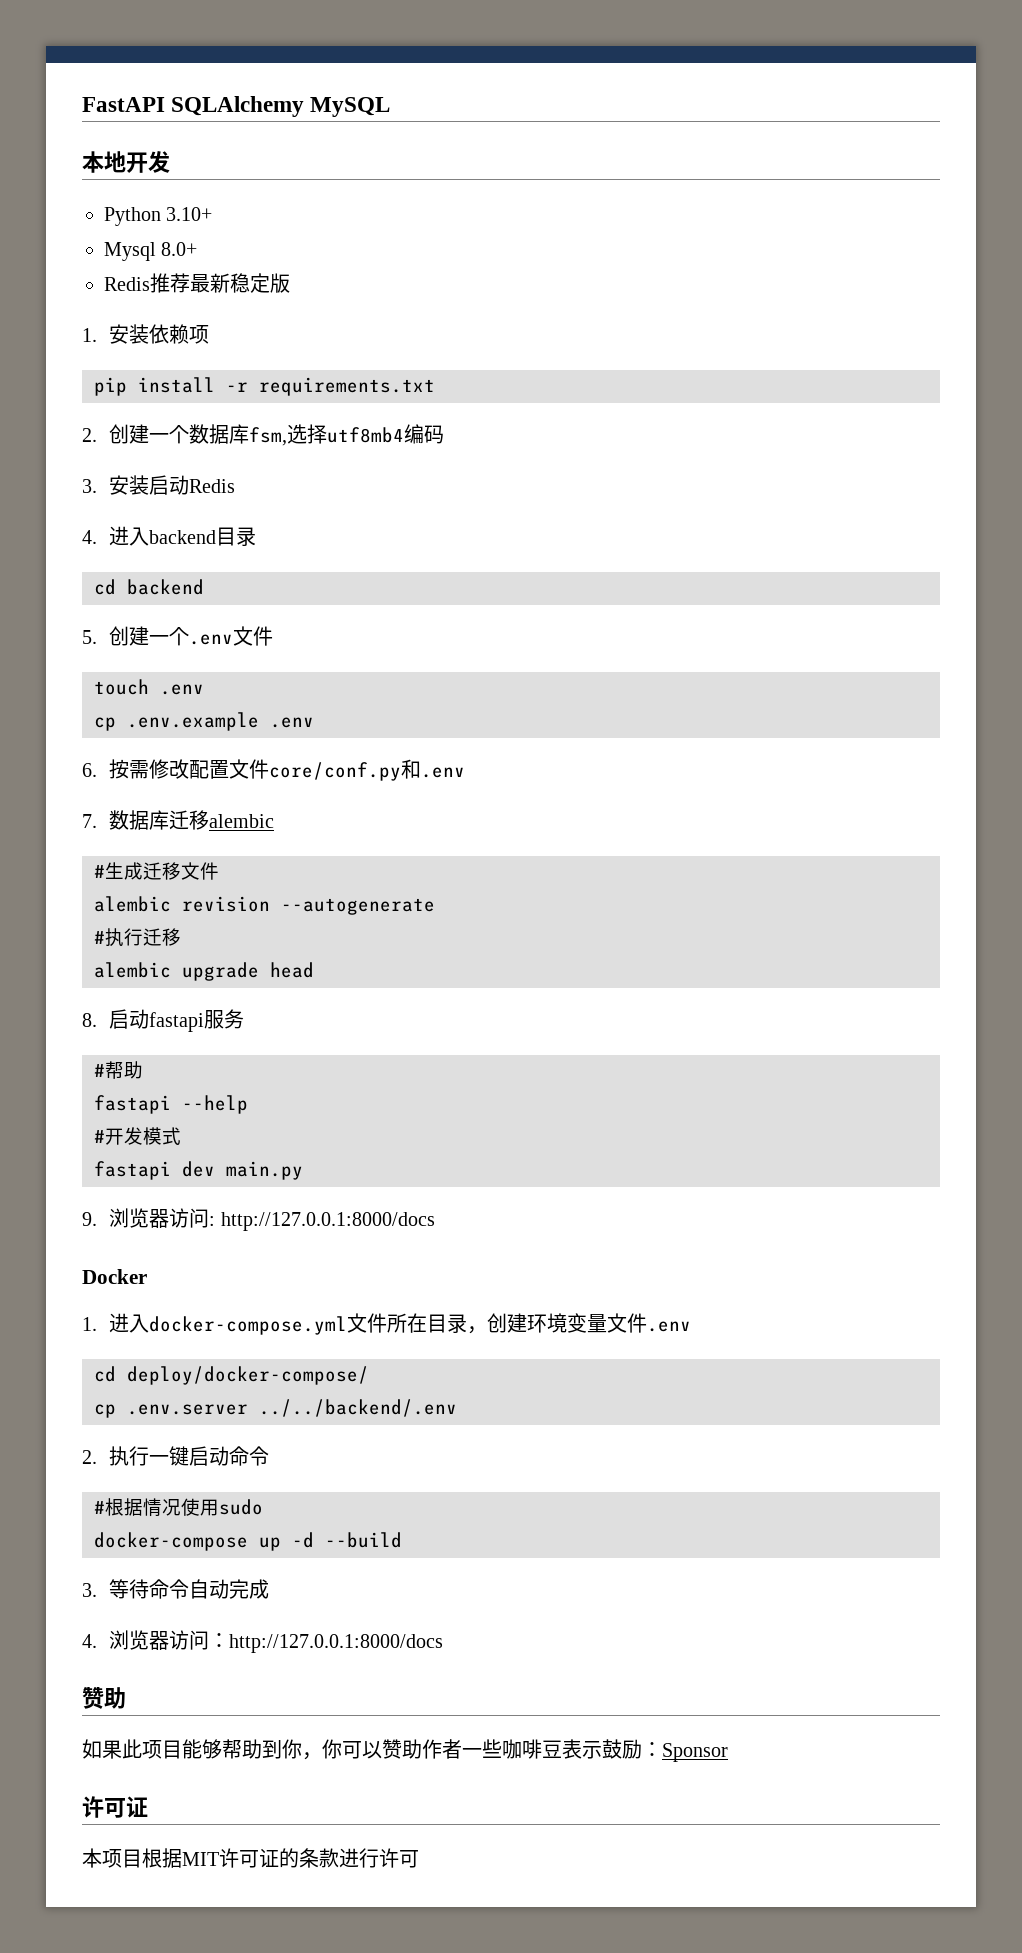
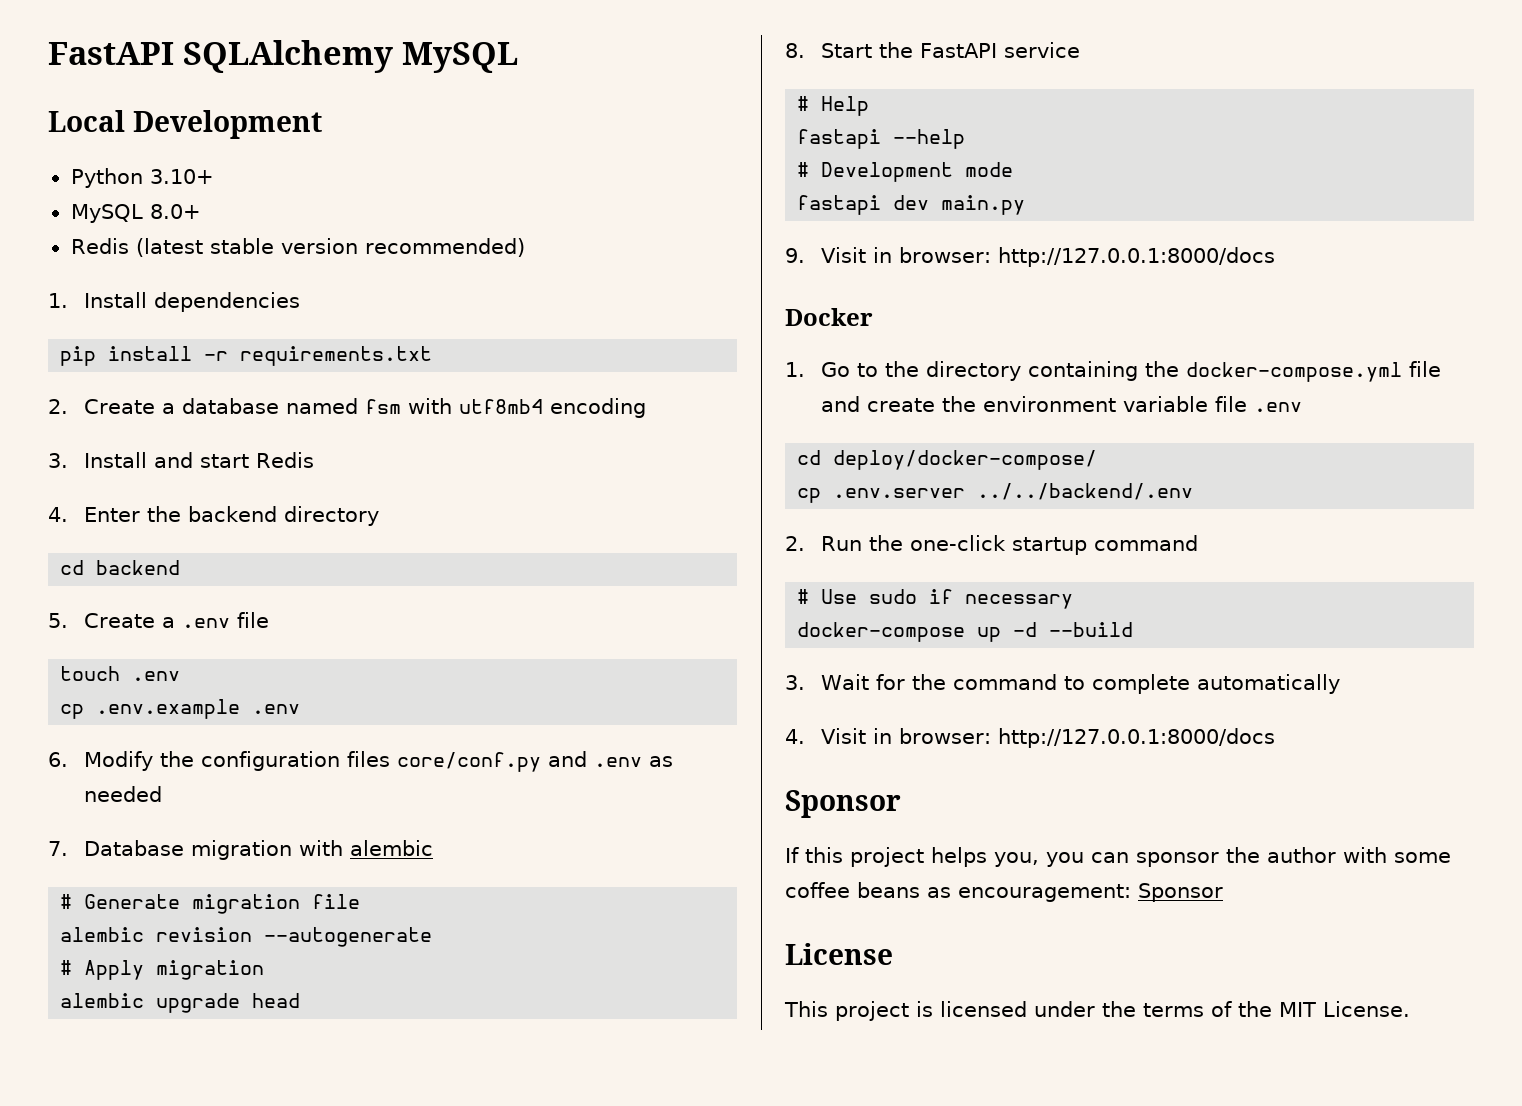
- 本地开发
+ Local Development
- Mysql 8.0+
+ MySQL 8.0+
- Redis推荐最新稳定版
- 1.安装依赖项
+ Redis (latest stable version recommended)
+ 1. Install dependencies
- 2.创建一个数据库fsm,选择utf8mb4编码
- 3.安装启动Redis
- 4.进入backend目录
+ 2. Create a database named fsm with utf8mb4 encoding
+ 3. Install and start Redis
+ 4. Enter the backend directory
- 5.创建一个.env文件
+ 5. Create a .env file
- 6.按需修改配置文件core/conf.py和.env
+ 6. Modify the configuration files core/conf.py and .env as needed
- 7.数据库迁移alembic
+ 7. Database migration with alembic
- #生成迁移文件
+ # Generate migration file
- #执行迁移
+ # Apply migration
- 8.启动fastapi服务
- #帮助
+ 8. Start the FastAPI service
+ # Help
- #开发模式
+ # Development mode
- 9.浏览器访问: http://127.0.0.1:8000/docs
+ 9. Visit in browser: http://127.0.0.1:8000/docs
- 1.进入docker-compose.yml文件所在目录，创建环境变量文件.env
+ 1. Go to the directory containing the docker-compose.yml file and create the environment variable file .env
- 2.执行一键启动命令
- #根据情况使用sudo
+ 2. Run the one-click startup command
+ # Use sudo if necessary
- 3.等待命令自动完成
- 4.浏览器访问：http://127.0.0.1:8000/docs
- 赞助
- 如果此项目能够帮助到你，你可以赞助作者一些咖啡豆表示鼓励：Sponsor
- 许可证
- 本项目根据MIT许可证的条款进行许可
+ 3. Wait for the command to complete automatically
+ 4. Visit in browser: http://127.0.0.1:8000/docs
+ Sponsor
+ If this project helps you, you can sponsor the author with some coffee beans as encouragement: Sponsor
+ License
+ This project is licensed under the terms of the MIT License.

